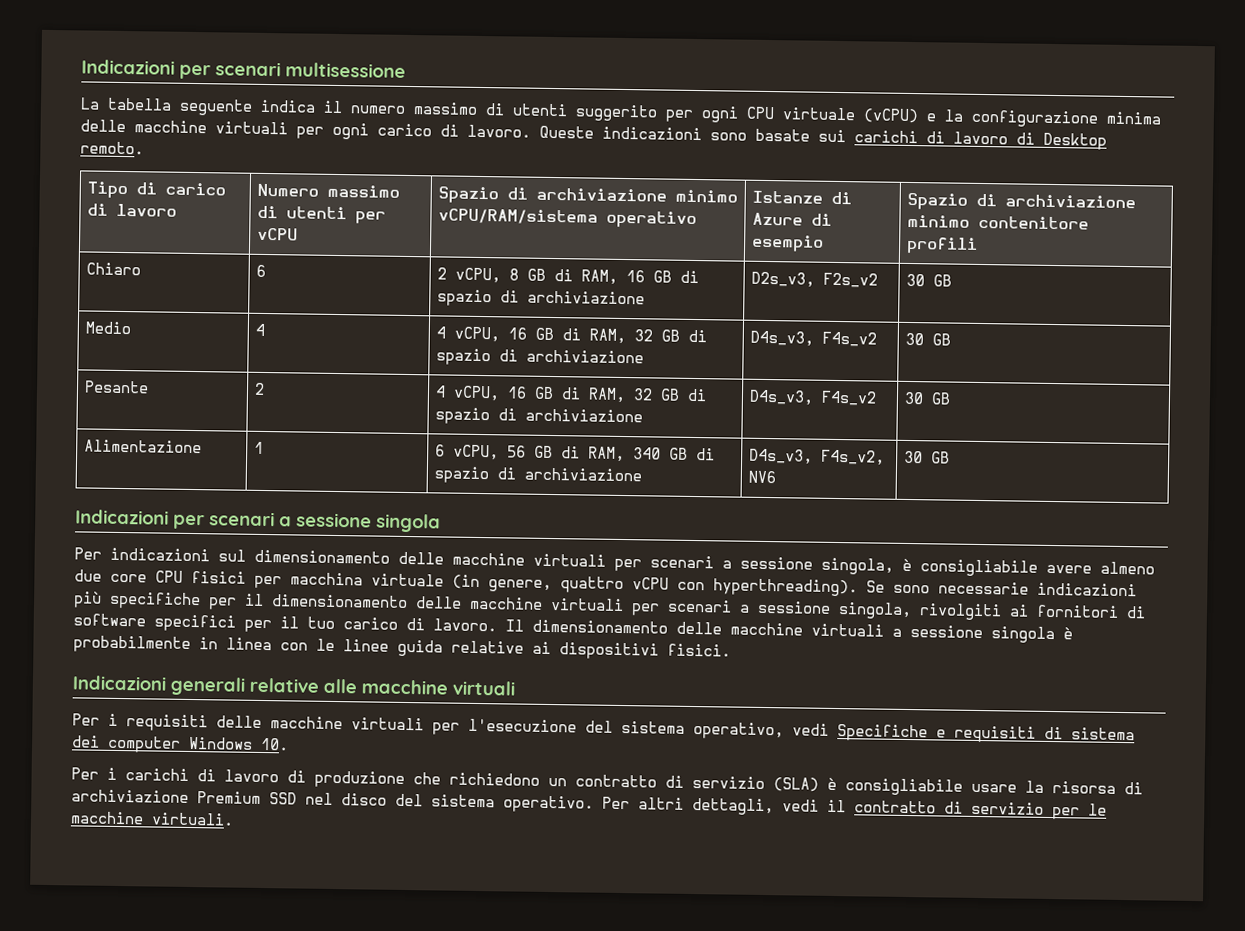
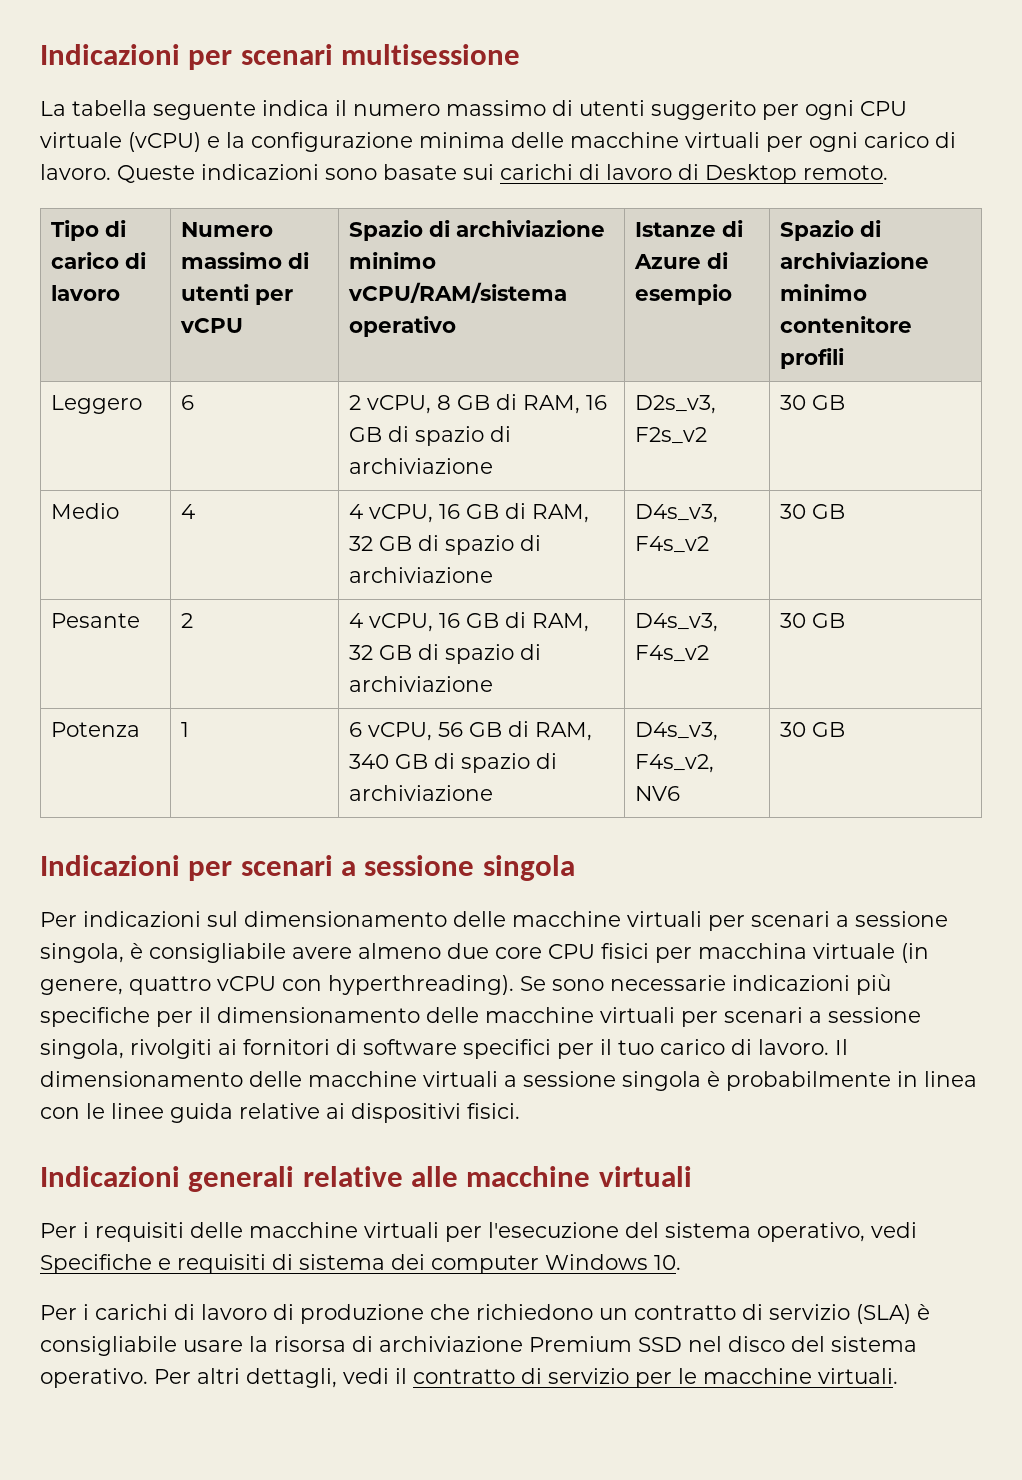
- Chiaro | 6 | 2 vCPU, 8 GB di RAM, 16 GB di spazio di archiviazione | D2s_v3, F2s_v2 | 30 GB
+ Leggero | 6 | 2 vCPU, 8 GB di RAM, 16 GB di spazio di archiviazione | D2s_v3, F2s_v2 | 30 GB
- Alimentazione | 1 | 6 vCPU, 56 GB di RAM, 340 GB di spazio di archiviazione | D4s_v3, F4s_v2, NV6 | 30 GB
+ Potenza | 1 | 6 vCPU, 56 GB di RAM, 340 GB di spazio di archiviazione | D4s_v3, F4s_v2, NV6 | 30 GB

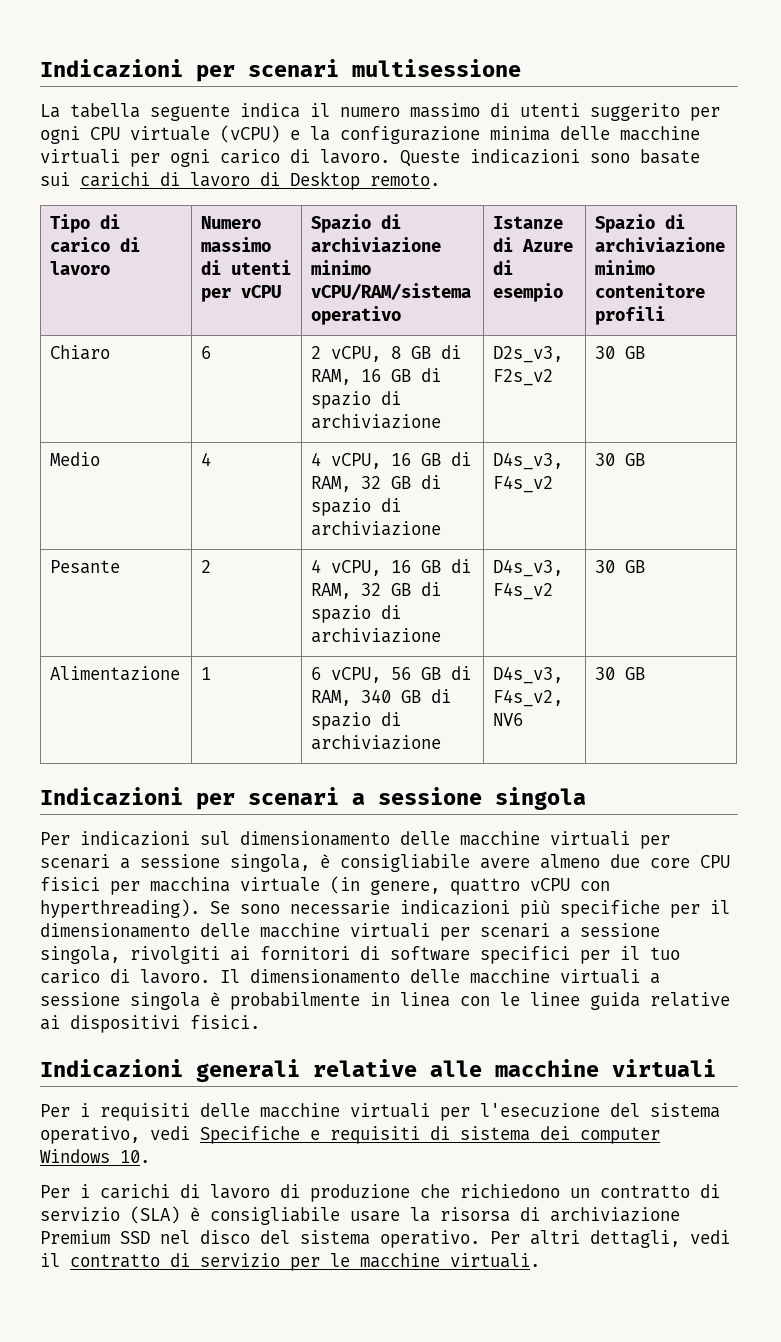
- Leggero | 6 | 2 vCPU, 8 GB di RAM, 16 GB di spazio di archiviazione | D2s_v3, F2s_v2 | 30 GB
+ Chiaro | 6 | 2 vCPU, 8 GB di RAM, 16 GB di spazio di archiviazione | D2s_v3, F2s_v2 | 30 GB
- Potenza | 1 | 6 vCPU, 56 GB di RAM, 340 GB di spazio di archiviazione | D4s_v3, F4s_v2, NV6 | 30 GB
+ Alimentazione | 1 | 6 vCPU, 56 GB di RAM, 340 GB di spazio di archiviazione | D4s_v3, F4s_v2, NV6 | 30 GB

